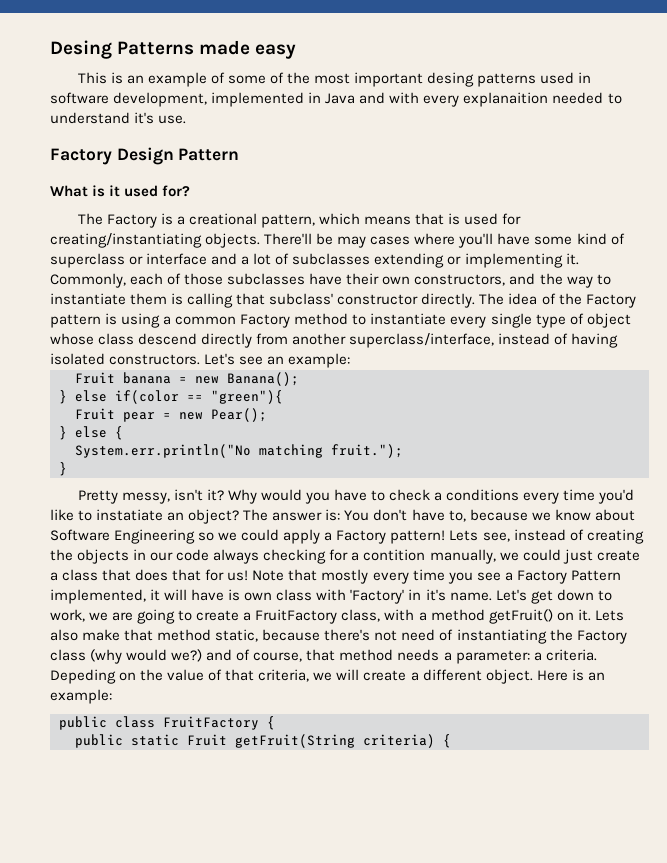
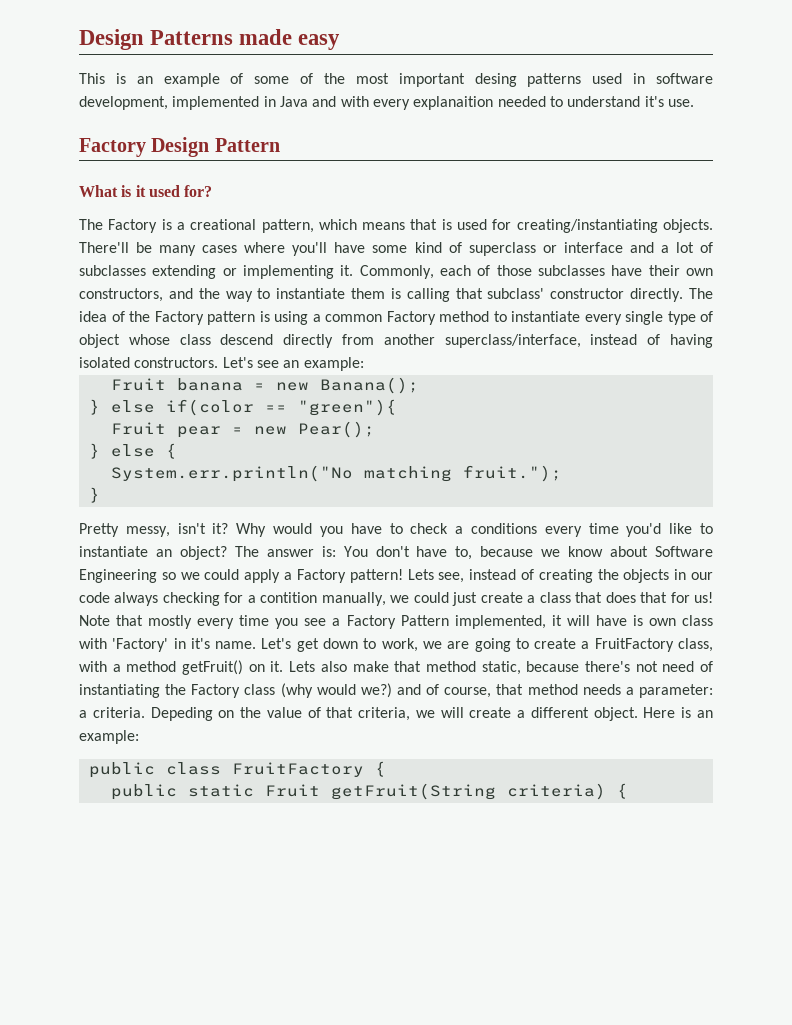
- Desing Patterns made easy
+ Design Patterns made easy
- There'll be may cases where you'll have some kind of superclass or interface and a lot of subclasses extending or implementing it.
+ There'll be many cases where you'll have some kind of superclass or interface and a lot of subclasses extending or implementing it.
- Why would you have to check a conditions every time you'd like to instatiate an object?
+ Why would you have to check a conditions every time you'd like to instantiate an object?

